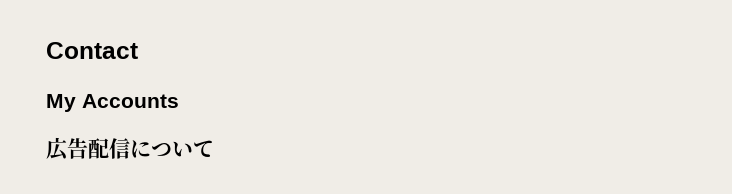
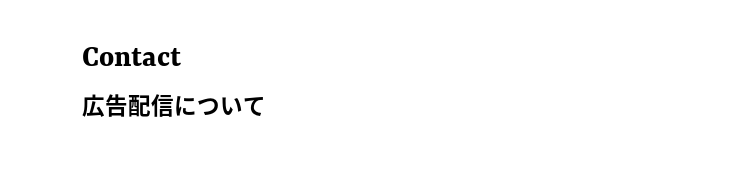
- My Accounts

